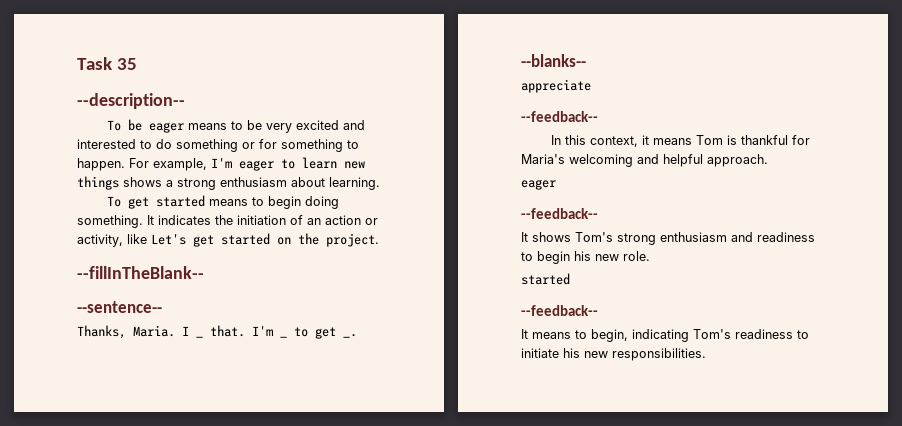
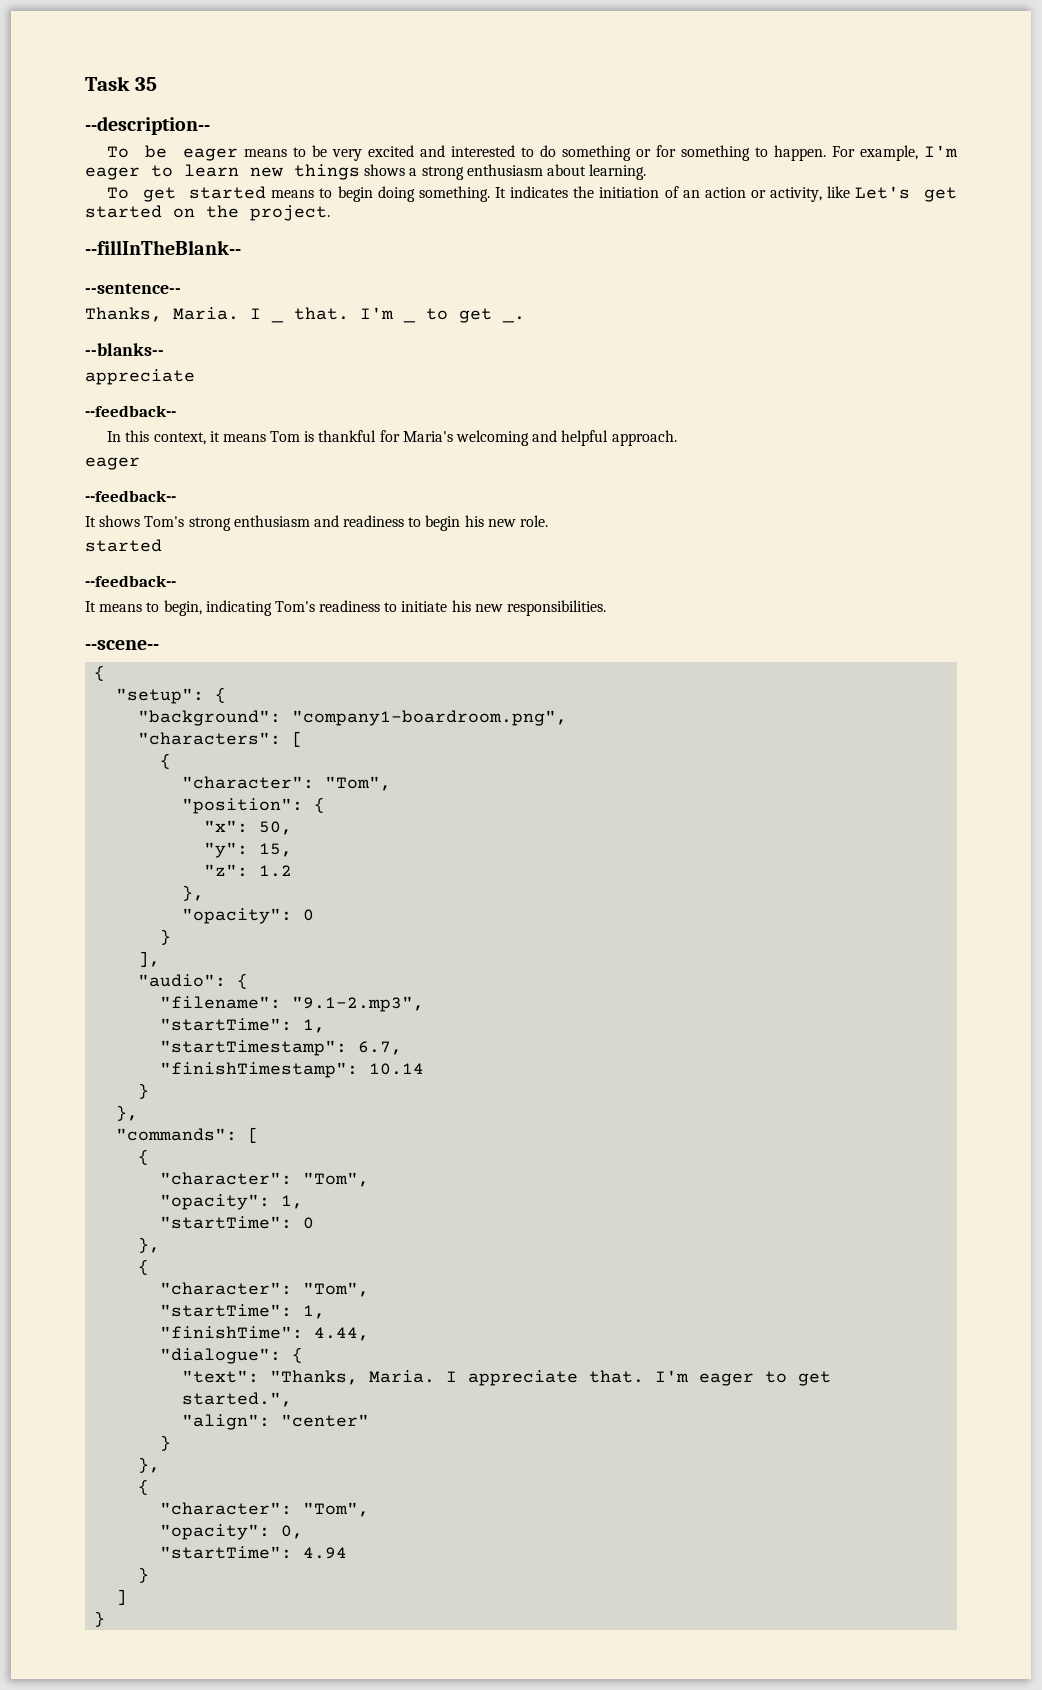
+ --scene--
+ {
+ "setup": {
+ "background": "company1-boardroom.png",
+ "characters": [
+ {
+ "character": "Tom",
+ "position": {
+ "x": 50,
+ "y": 15,
+ "z": 1.2
+ },
+ "opacity": 0
+ }
+ ],
+ "audio": {
+ "filename": "9.1-2.mp3",
+ "startTime": 1,
+ "startTimestamp": 6.7,
+ "finishTimestamp": 10.14
+ }
+ },
+ "commands": [
+ {
+ "character": "Tom",
+ "opacity": 1,
+ "startTime": 0
+ },
+ {
+ "character": "Tom",
+ "startTime": 1,
+ "finishTime": 4.44,
+ "dialogue": {
+ "text": "Thanks, Maria. I appreciate that. I'm eager to get started.",
+ "align": "center"
+ }
+ },
+ {
+ "character": "Tom",
+ "opacity": 0,
+ "startTime": 4.94
+ }
+ ]
+ }

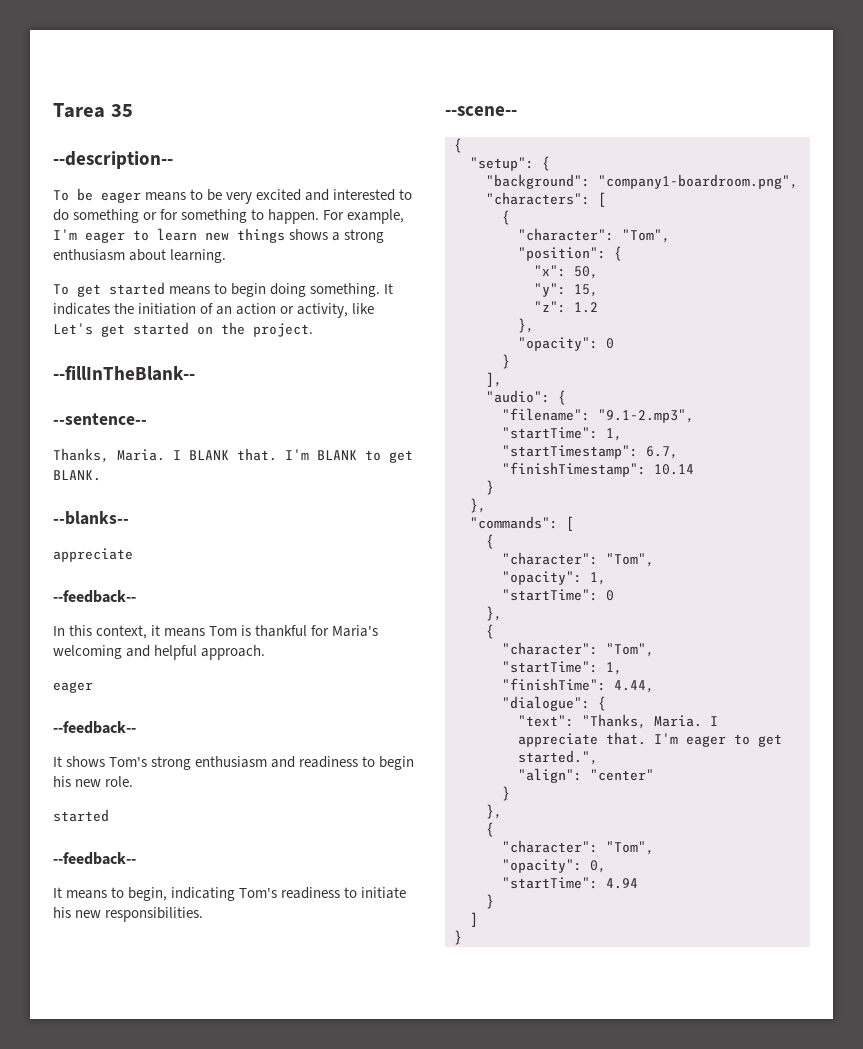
- Task 35
+ Tarea 35
- I _ that. I'm _ to get _.
+ I BLANK that. I'm BLANK to get BLANK.

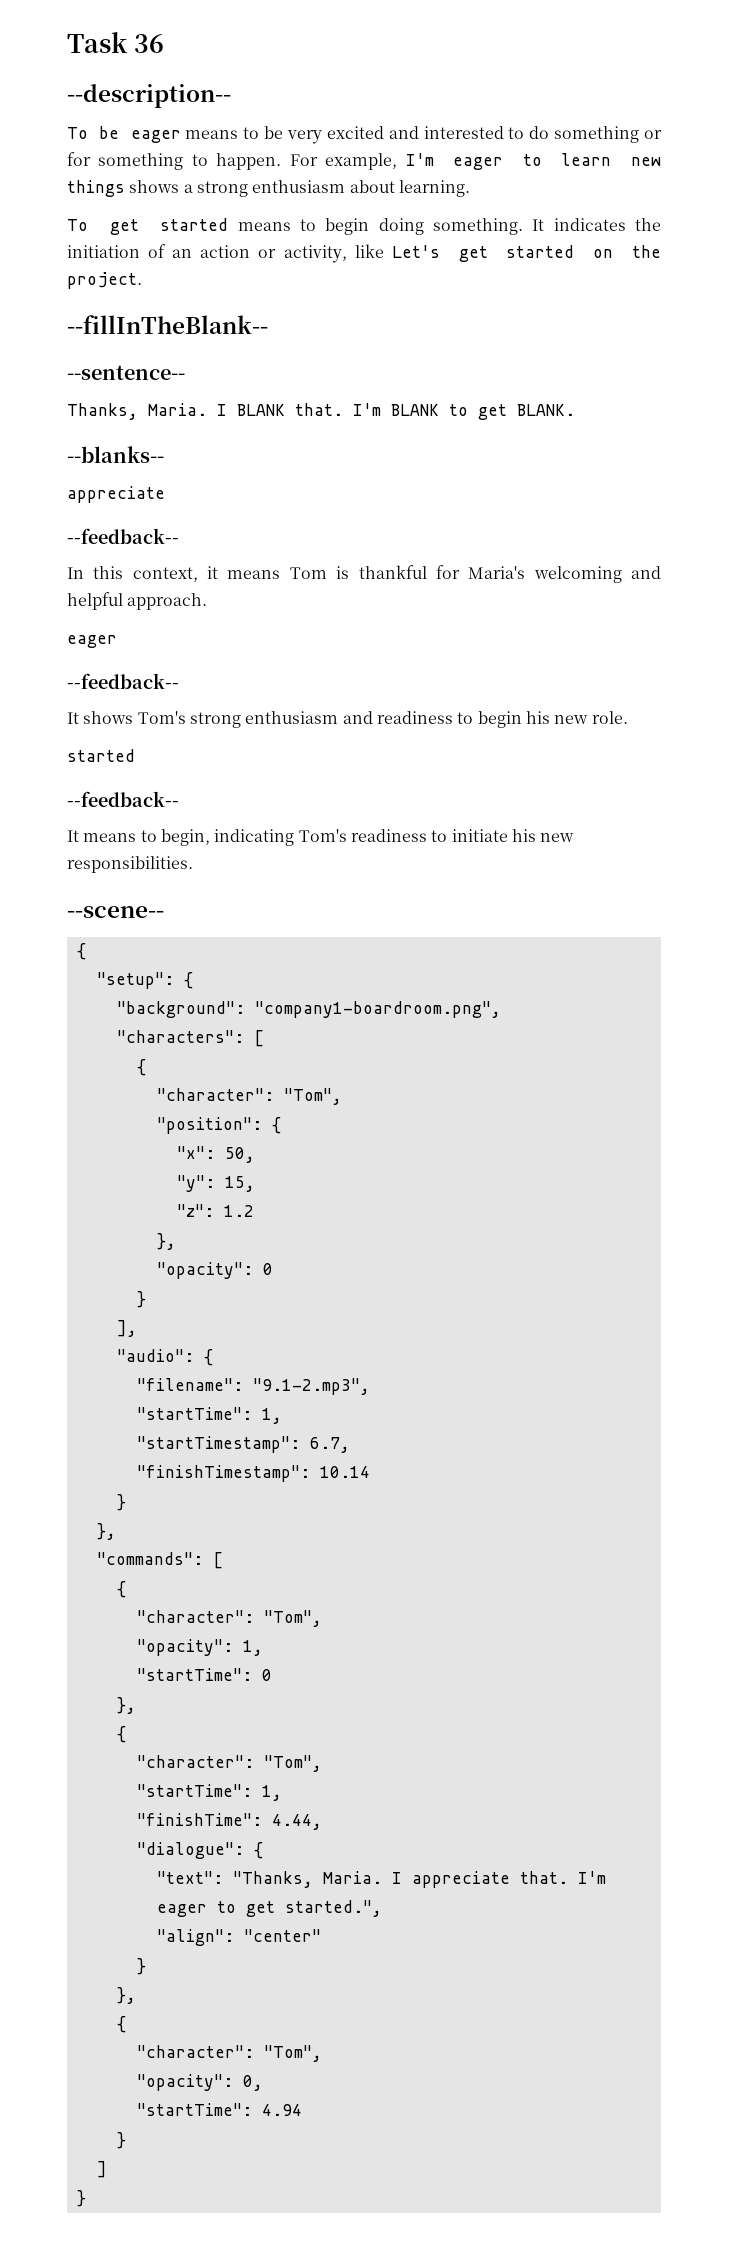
- Tarea 35
+ Task 36

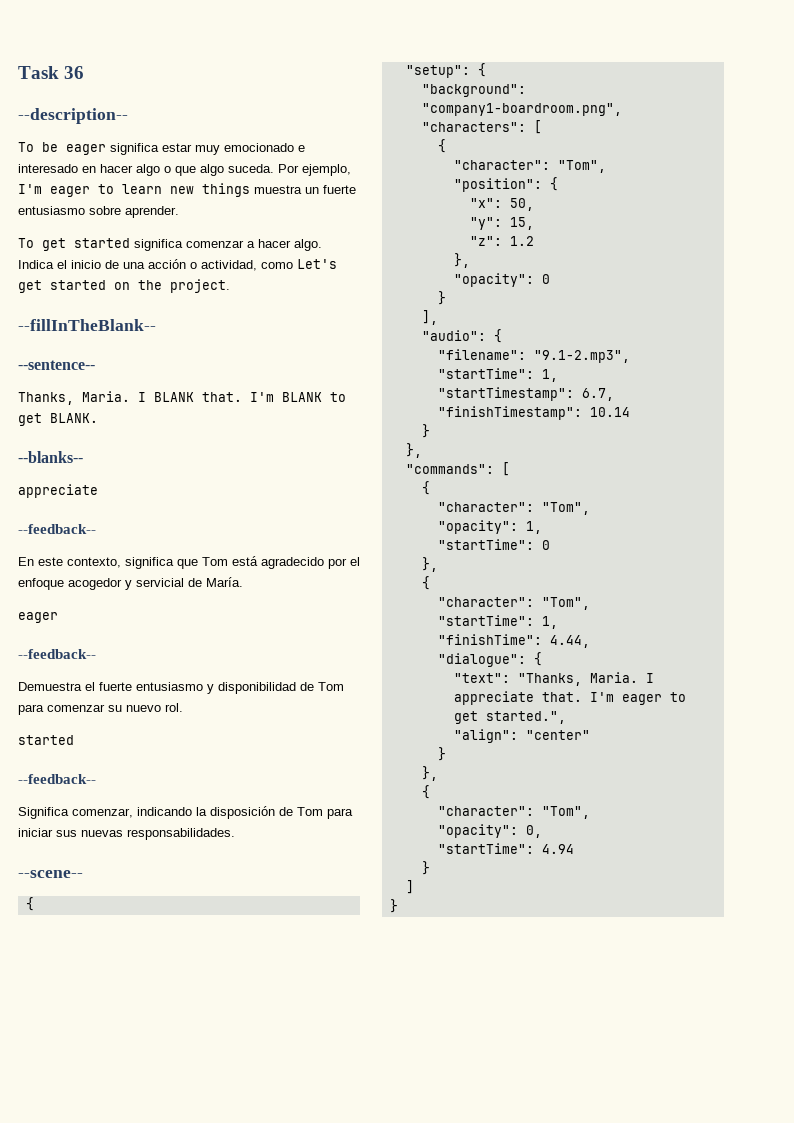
- To be eager means to be very excited and interested to do something or for something to happen. For example, I'm eager to learn new things shows a strong enthusiasm about learning.
- To get started means to begin doing something. It indicates the initiation of an action or activity, like Let's get started on the project.
+ To be eager significa estar muy emocionado e interesado en hacer algo o que algo suceda. Por ejemplo, I'm eager to learn new things muestra un fuerte entusiasmo sobre aprender.
+ To get started significa comenzar a hacer algo. Indica el inicio de una acción o actividad, como Let's get started on the project.
- In this context, it means Tom is thankful for Maria's welcoming and helpful approach.
+ En este contexto, significa que Tom está agradecido por el enfoque acogedor y servicial de María.
  eager
  --feedback--
- It shows Tom's strong enthusiasm and readiness to begin his new role.
+ Demuestra el fuerte entusiasmo y disponibilidad de Tom para comenzar su nuevo rol.
  started
  --feedback--
- It means to begin, indicating Tom's readiness to initiate his new responsibilities.
+ Significa comenzar, indicando la disposición de Tom para iniciar sus nuevas responsabilidades.

